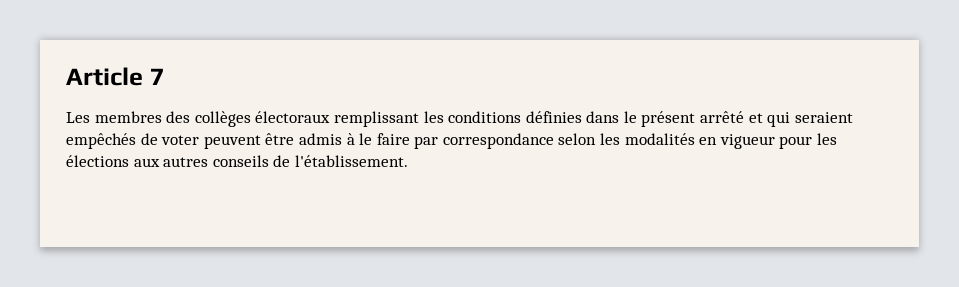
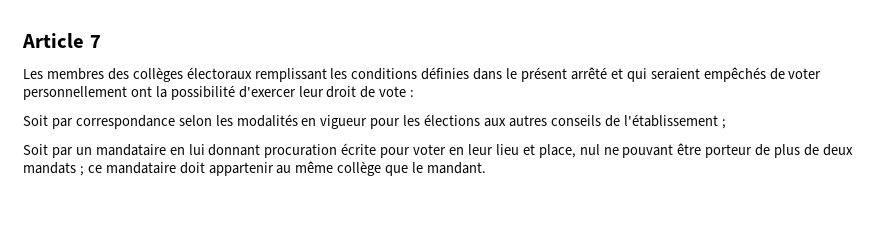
- Les membres des collèges électoraux remplissant les conditions définies dans le présent arrêté et qui seraient empêchés de voter peuvent être admis à le faire par correspondance selon les modalités en vigueur pour les élections aux autres conseils de l'établissement.
+ Les membres des collèges électoraux remplissant les conditions définies dans le présent arrêté et qui seraient empêchés de voter personnellement ont la possibilité d'exercer leur droit de vote :
+ Soit par correspondance selon les modalités en vigueur pour les élections aux autres conseils de l'établissement ;
+ Soit par un mandataire en lui donnant procuration écrite pour voter en leur lieu et place, nul ne pouvant être porteur de plus de deux mandats ; ce mandataire doit appartenir au même collège que le mandant.

